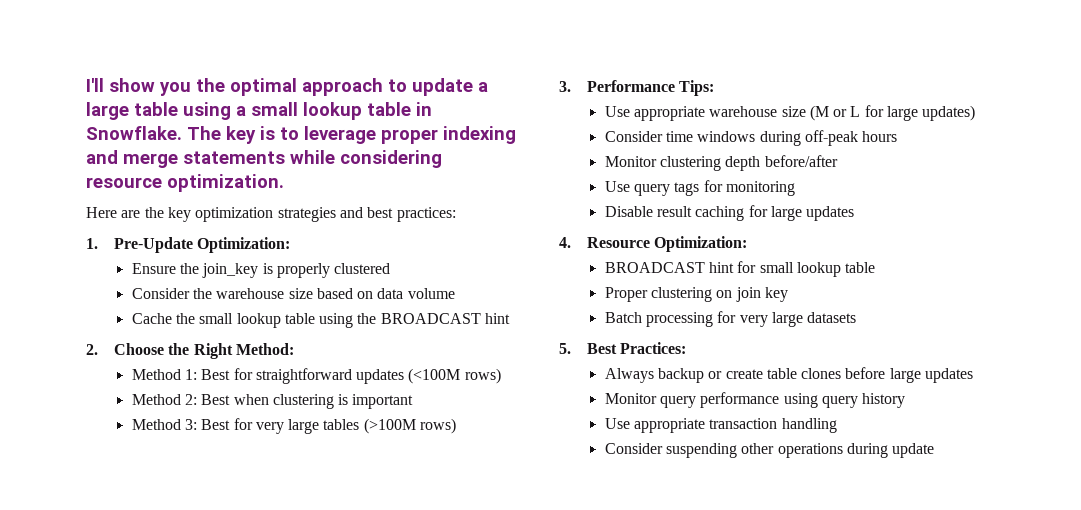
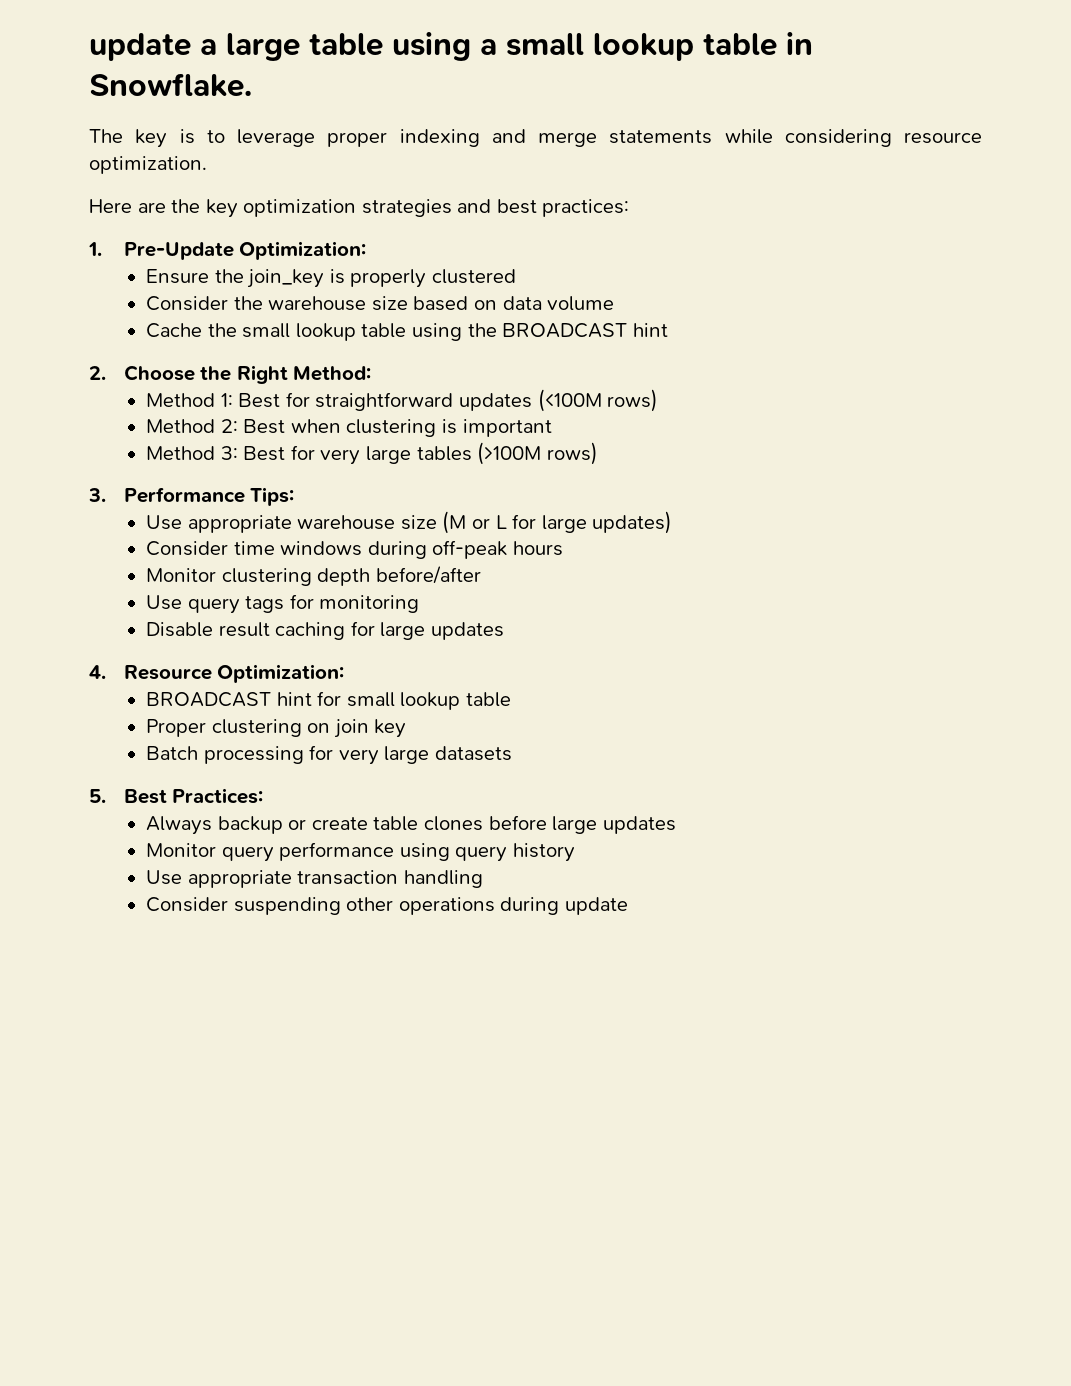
- I'll show you the optimal approach to update a large table using a small lookup table in Snowflake. The key is to leverage proper indexing and merge statements while considering resource optimization.
+ update a large table using a small lookup table in Snowflake.
+ The key is to leverage proper indexing and merge statements while considering resource optimization.

